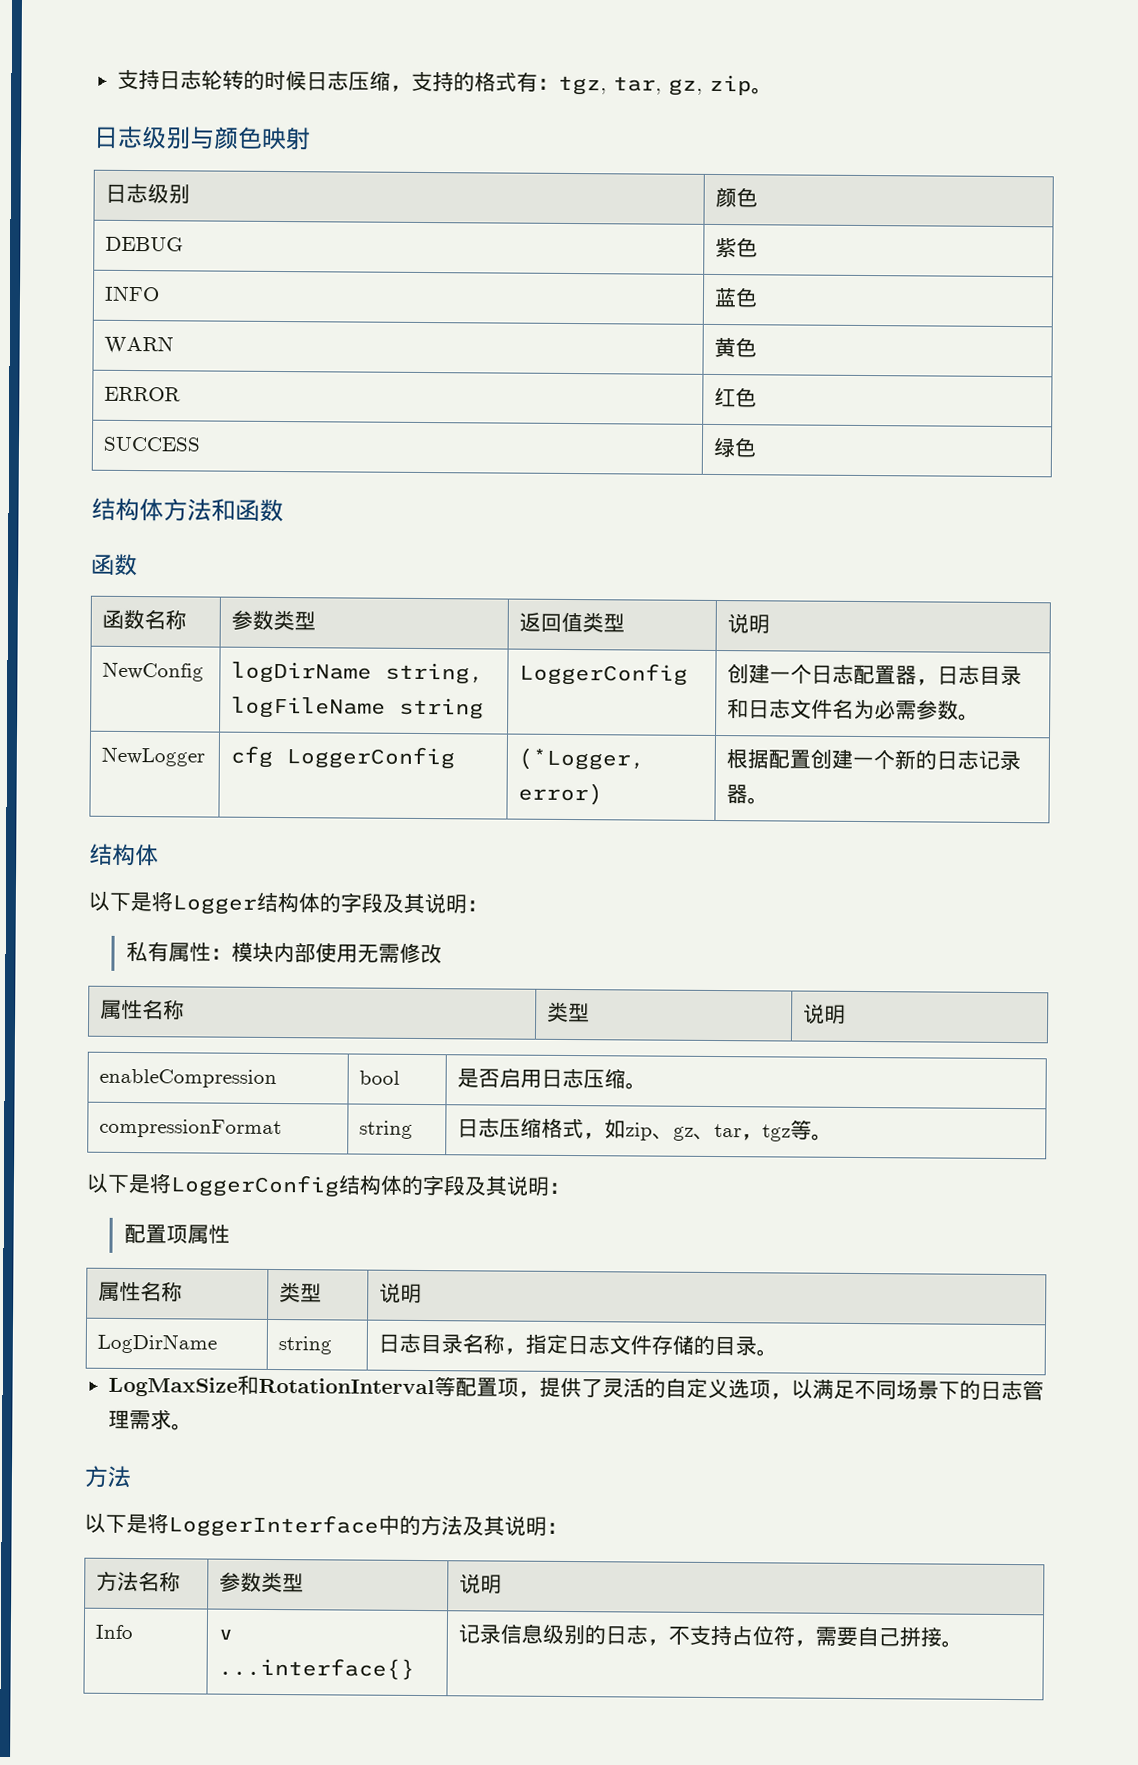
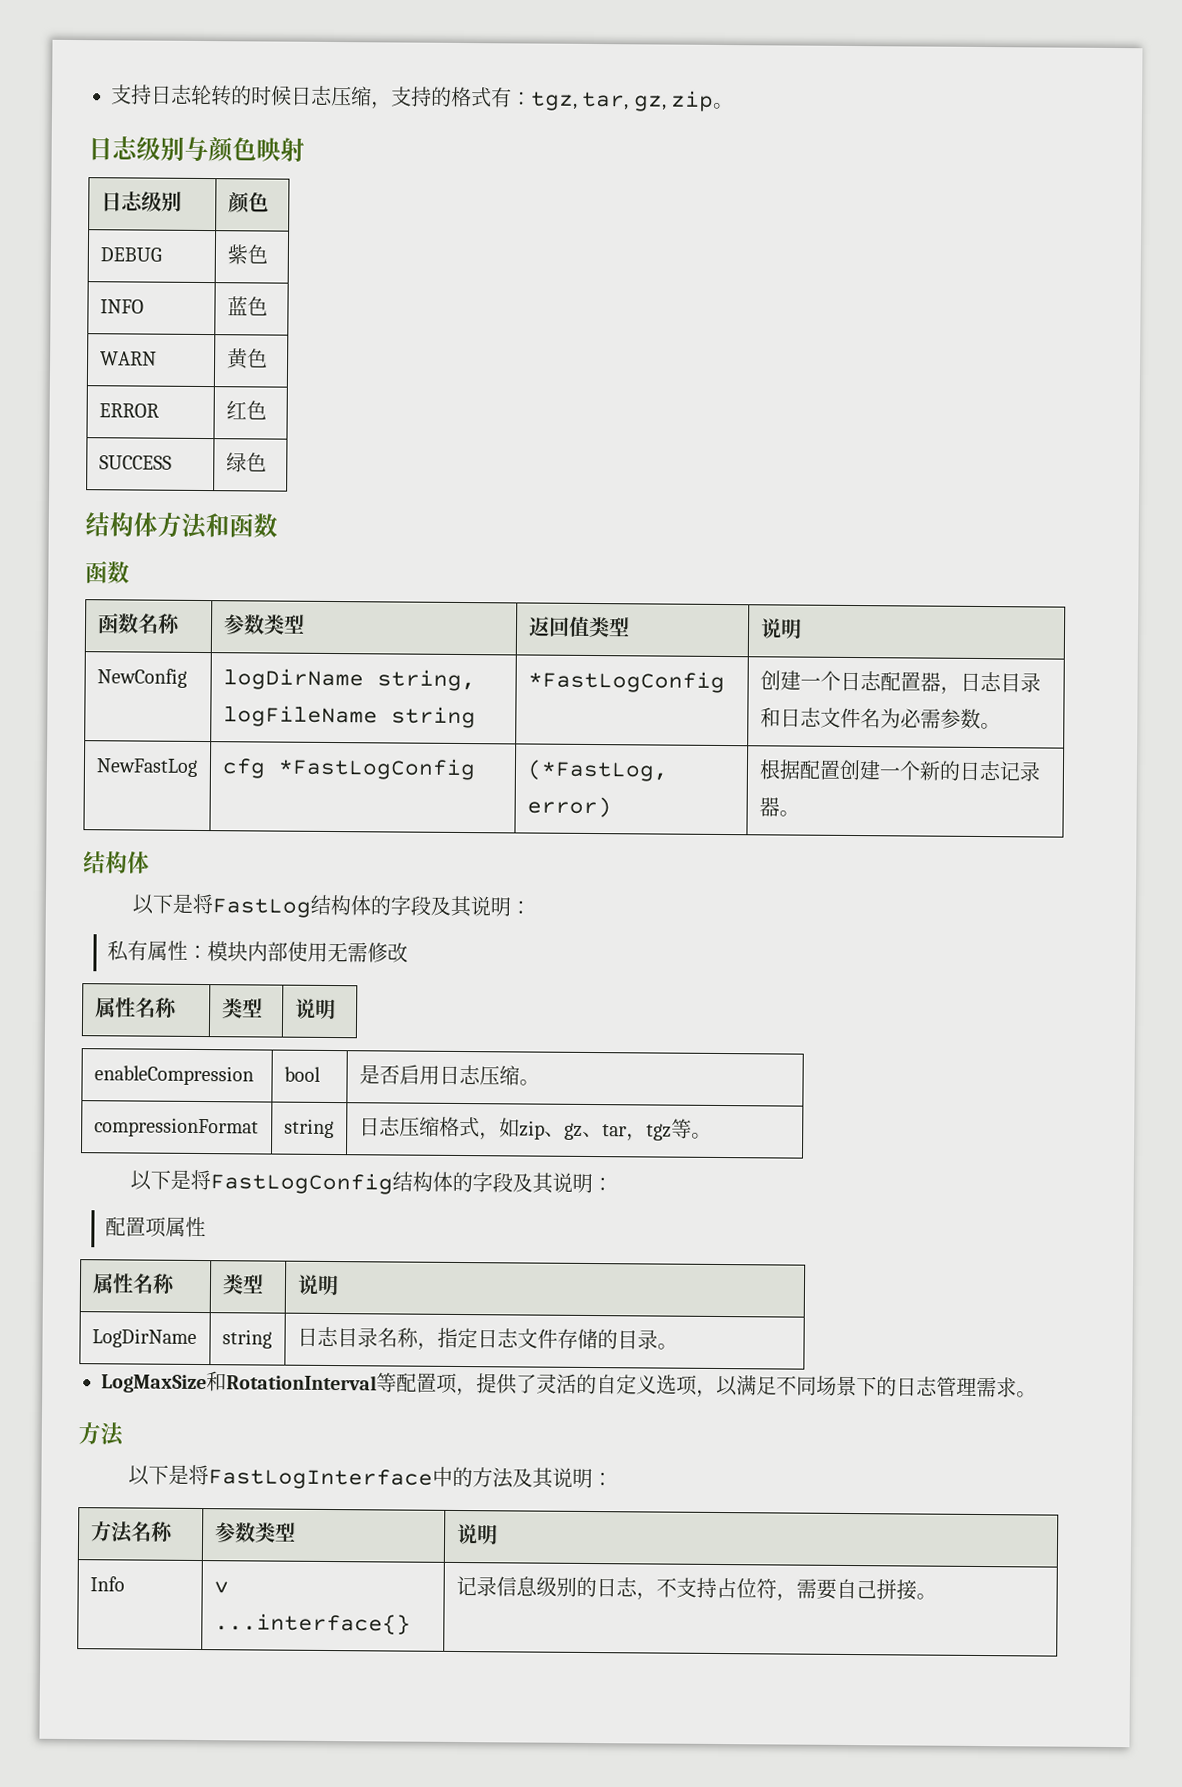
- NewConfig | logDirName string, logFileName string | LoggerConfig | 创建一个日志配置器，日志目录和日志文件名为必需参数。
+ NewConfig | logDirName string, logFileName string | *FastLogConfig | 创建一个日志配置器，日志目录和日志文件名为必需参数。
- NewLogger | cfg LoggerConfig | (*Logger, error) | 根据配置创建一个新的日志记录器。
+ NewFastLog | cfg *FastLogConfig | (*FastLog, error) | 根据配置创建一个新的日志记录器。
- 以下是将Logger结构体的字段及其说明：
+ 以下是将FastLog结构体的字段及其说明：
- 以下是将LoggerConfig结构体的字段及其说明：
+ 以下是将FastLogConfig结构体的字段及其说明：
- 以下是将LoggerInterface中的方法及其说明：
+ 以下是将FastLogInterface中的方法及其说明：

